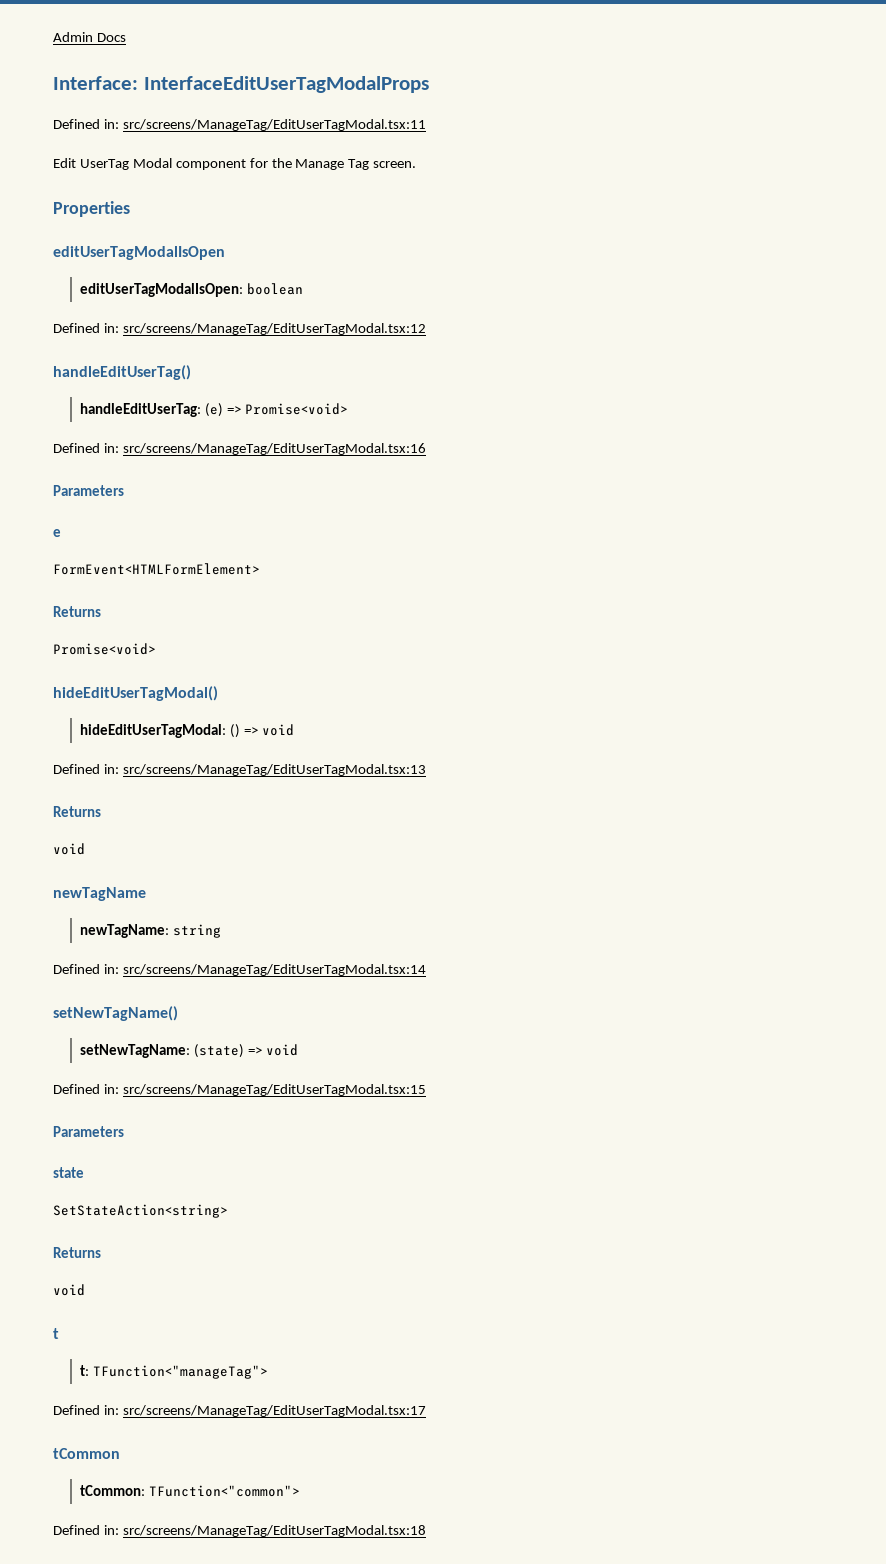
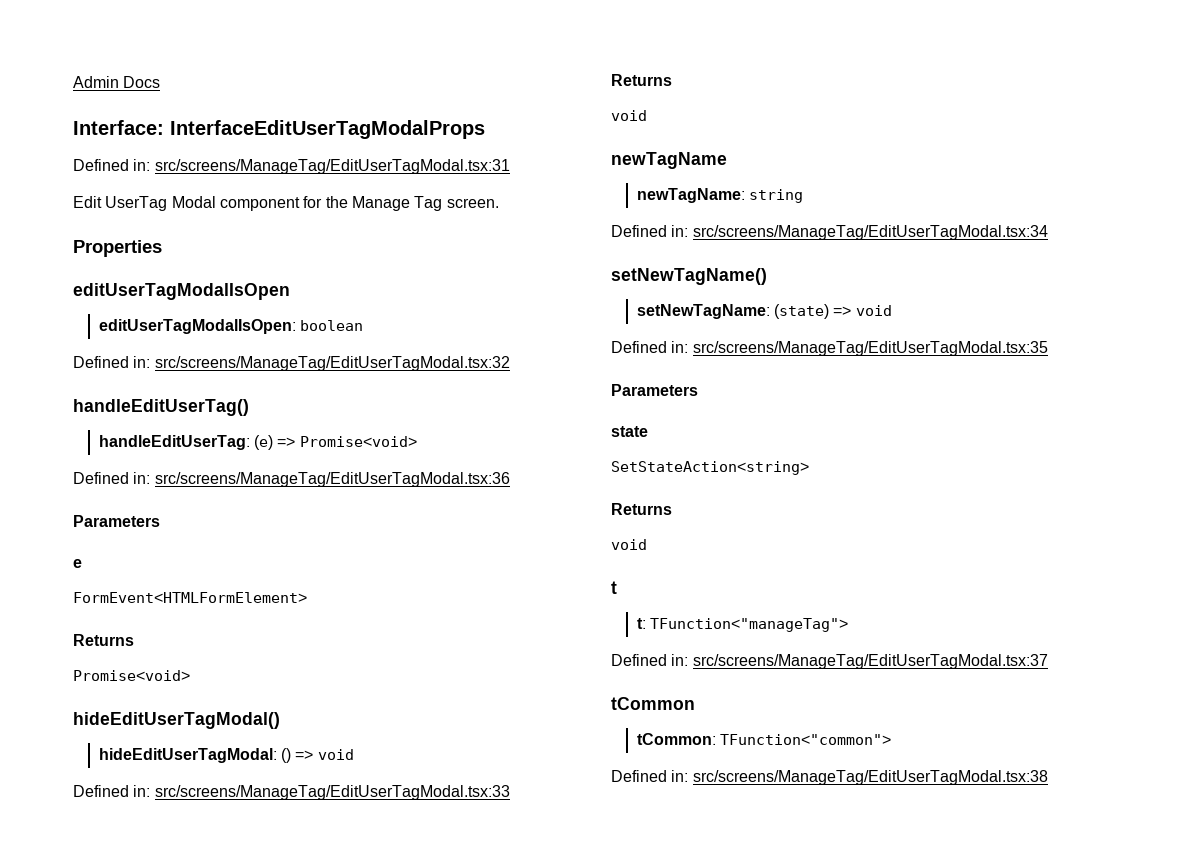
- Defined in: src/screens/ManageTag/EditUserTagModal.tsx:11
+ Defined in: src/screens/ManageTag/EditUserTagModal.tsx:31
- Defined in: src/screens/ManageTag/EditUserTagModal.tsx:12
+ Defined in: src/screens/ManageTag/EditUserTagModal.tsx:32
- Defined in: src/screens/ManageTag/EditUserTagModal.tsx:16
+ Defined in: src/screens/ManageTag/EditUserTagModal.tsx:36
- Defined in: src/screens/ManageTag/EditUserTagModal.tsx:13
+ Defined in: src/screens/ManageTag/EditUserTagModal.tsx:33
- Defined in: src/screens/ManageTag/EditUserTagModal.tsx:14
+ Defined in: src/screens/ManageTag/EditUserTagModal.tsx:34
- Defined in: src/screens/ManageTag/EditUserTagModal.tsx:15
+ Defined in: src/screens/ManageTag/EditUserTagModal.tsx:35
- Defined in: src/screens/ManageTag/EditUserTagModal.tsx:17
+ Defined in: src/screens/ManageTag/EditUserTagModal.tsx:37
- Defined in: src/screens/ManageTag/EditUserTagModal.tsx:18
+ Defined in: src/screens/ManageTag/EditUserTagModal.tsx:38

